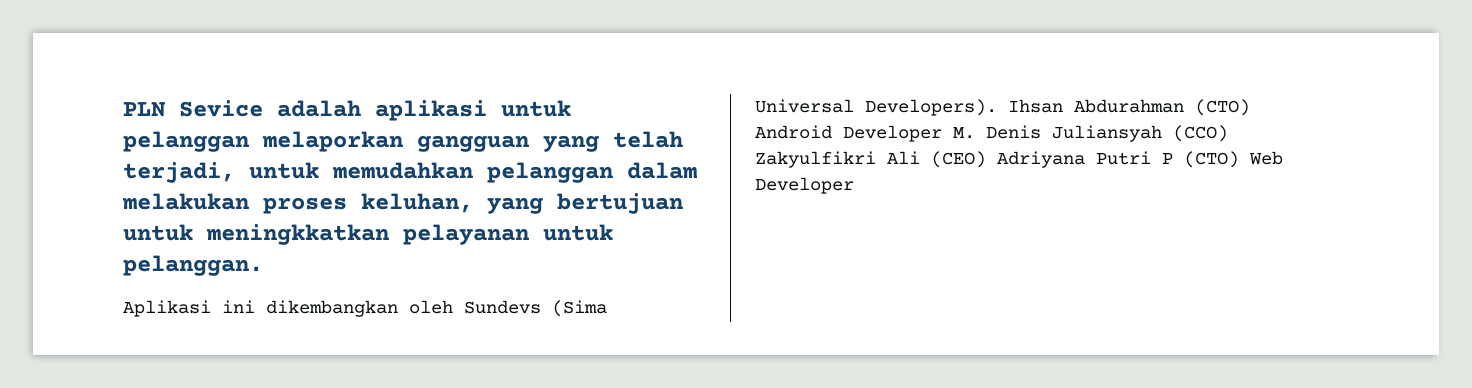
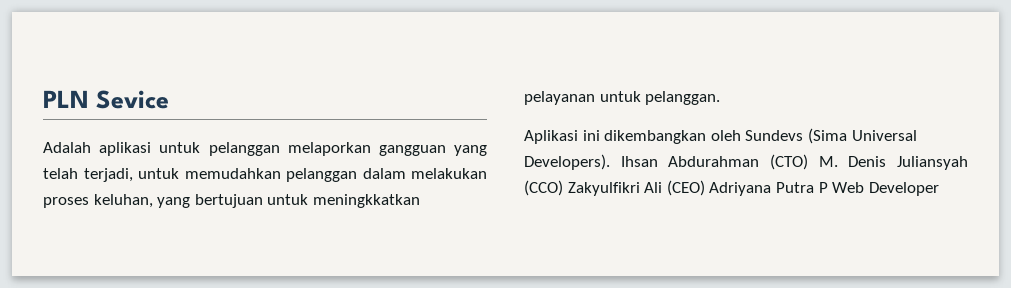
- PLN Sevice adalah aplikasi untuk pelanggan melaporkan gangguan yang telah terjadi, untuk memudahkan pelanggan dalam melakukan proses keluhan, yang bertujuan untuk meningkkatkan pelayanan untuk pelanggan.
+ PLN Sevice
+ Adalah aplikasi untuk pelanggan melaporkan gangguan yang telah terjadi, untuk memudahkan pelanggan dalam melakukan proses keluhan, yang bertujuan untuk meningkkatkan pelayanan untuk pelanggan.
- Ihsan Abdurahman (CTO) Android Developer M. Denis Juliansyah (CCO) Zakyulfikri Ali (CEO) Adriyana Putri P (CTO) Web Developer
+ Ihsan Abdurahman (CTO) M. Denis Juliansyah (CCO) Zakyulfikri Ali (CEO) Adriyana Putra P Web Developer

